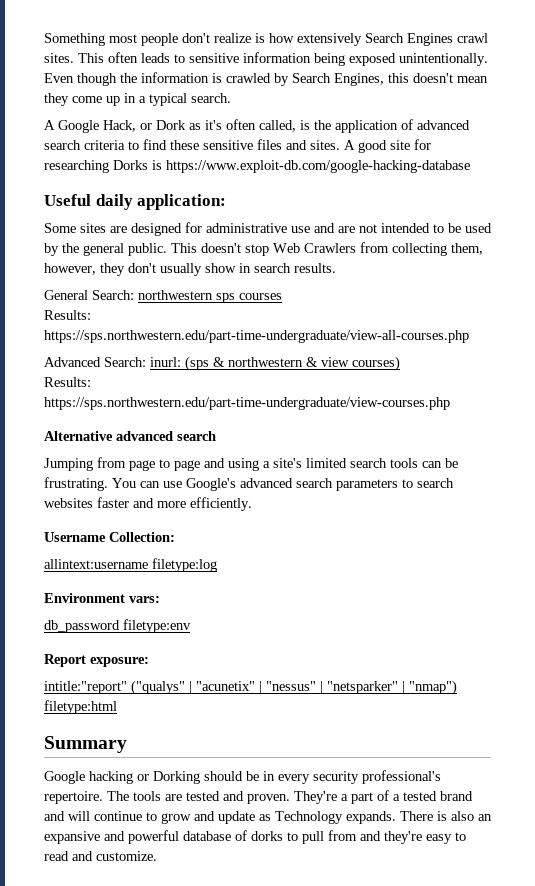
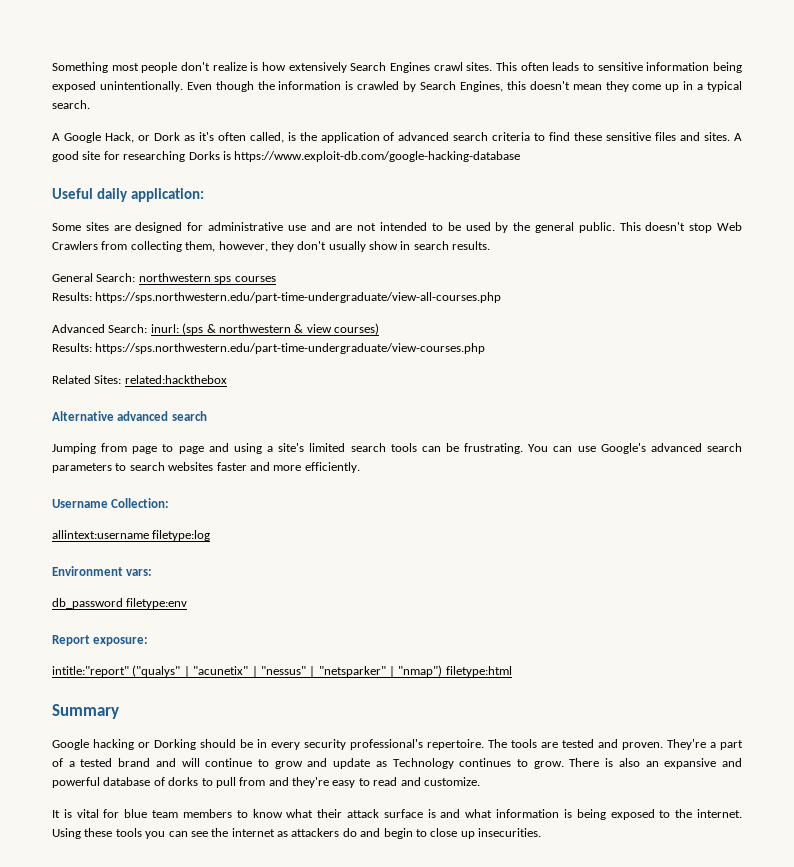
+ Related Sites: related:hackthebox
- They're a part of a tested brand and will continue to grow and update as Technology expands.
+ They're a part of a tested brand and will continue to grow and update as Technology continues to grow.
+ It is vital for blue team members to know what their attack surface is and what information is being exposed to the internet. Using these tools you can see the internet as attackers do and begin to close up insecurities.

